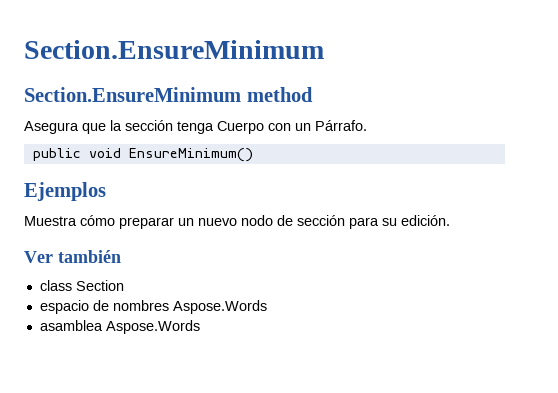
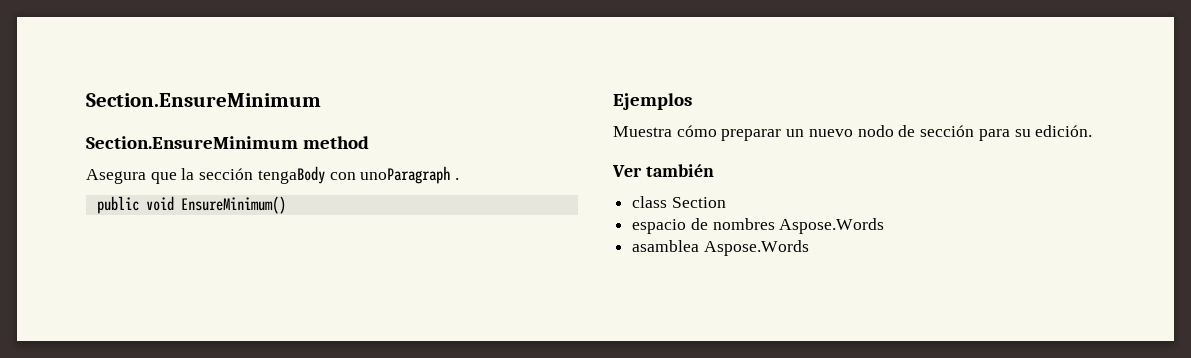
- Asegura que la sección tenga Cuerpo con un Párrafo.
+ Asegura que la sección tengaBody con unoParagraph .

